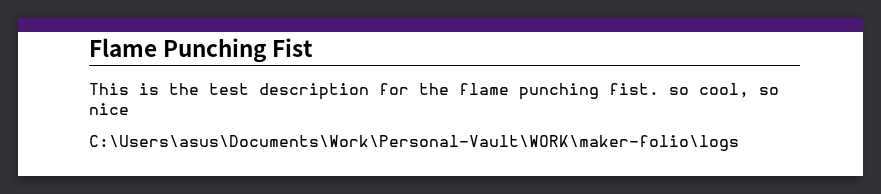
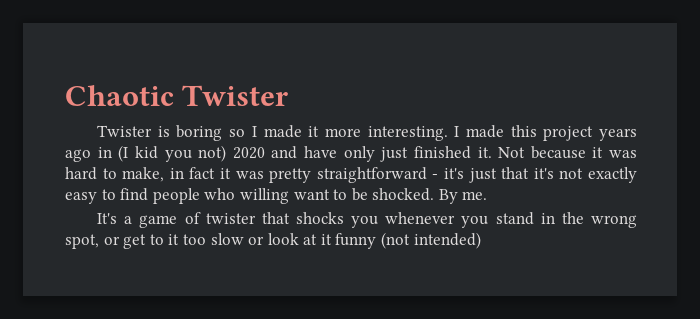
- Flame Punching Fist
- This is the test description for the flame punching fist. so cool, so nice
- C:\Users\asus\Documents\Work\Personal-Vault\WORK\maker-folio\logs
+ Chaotic Twister
+ Twister is boring so I made it more interesting. I made this project years ago in (I kid you not) 2020 and have only just finished it. Not because it was hard to make, in fact it was pretty straightforward - it's just that it's not exactly easy to find people who willing want to be shocked. By me.
+ It's a game of twister that shocks you whenever you stand in the wrong spot, or get to it too slow or look at it funny (not intended)

